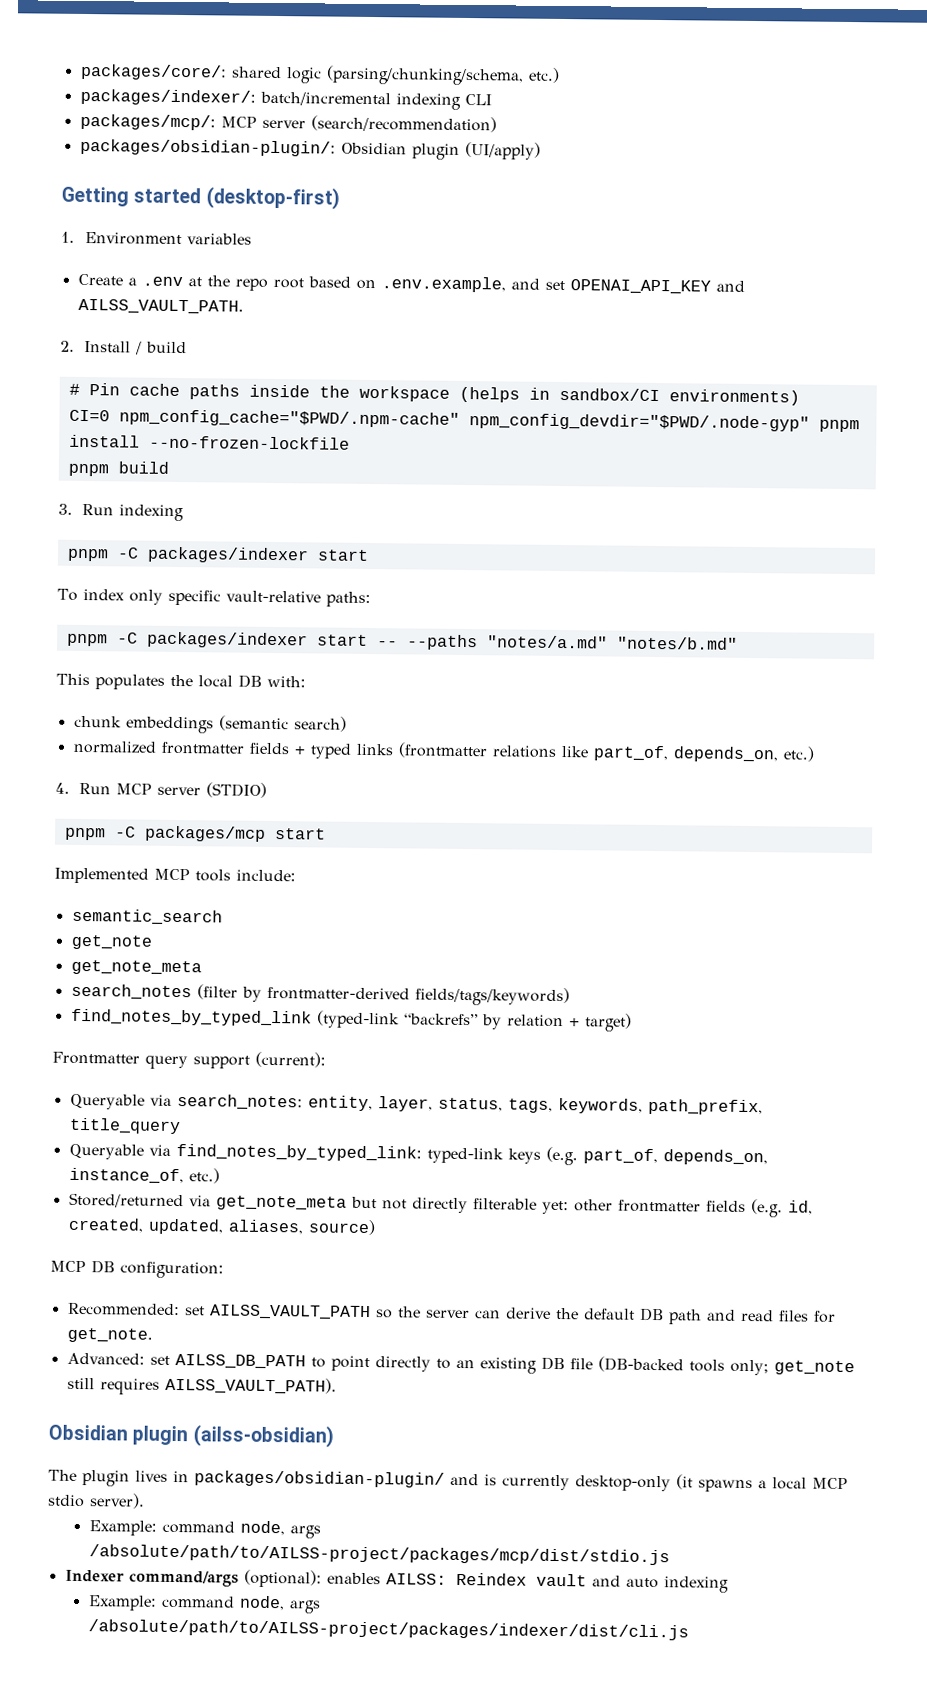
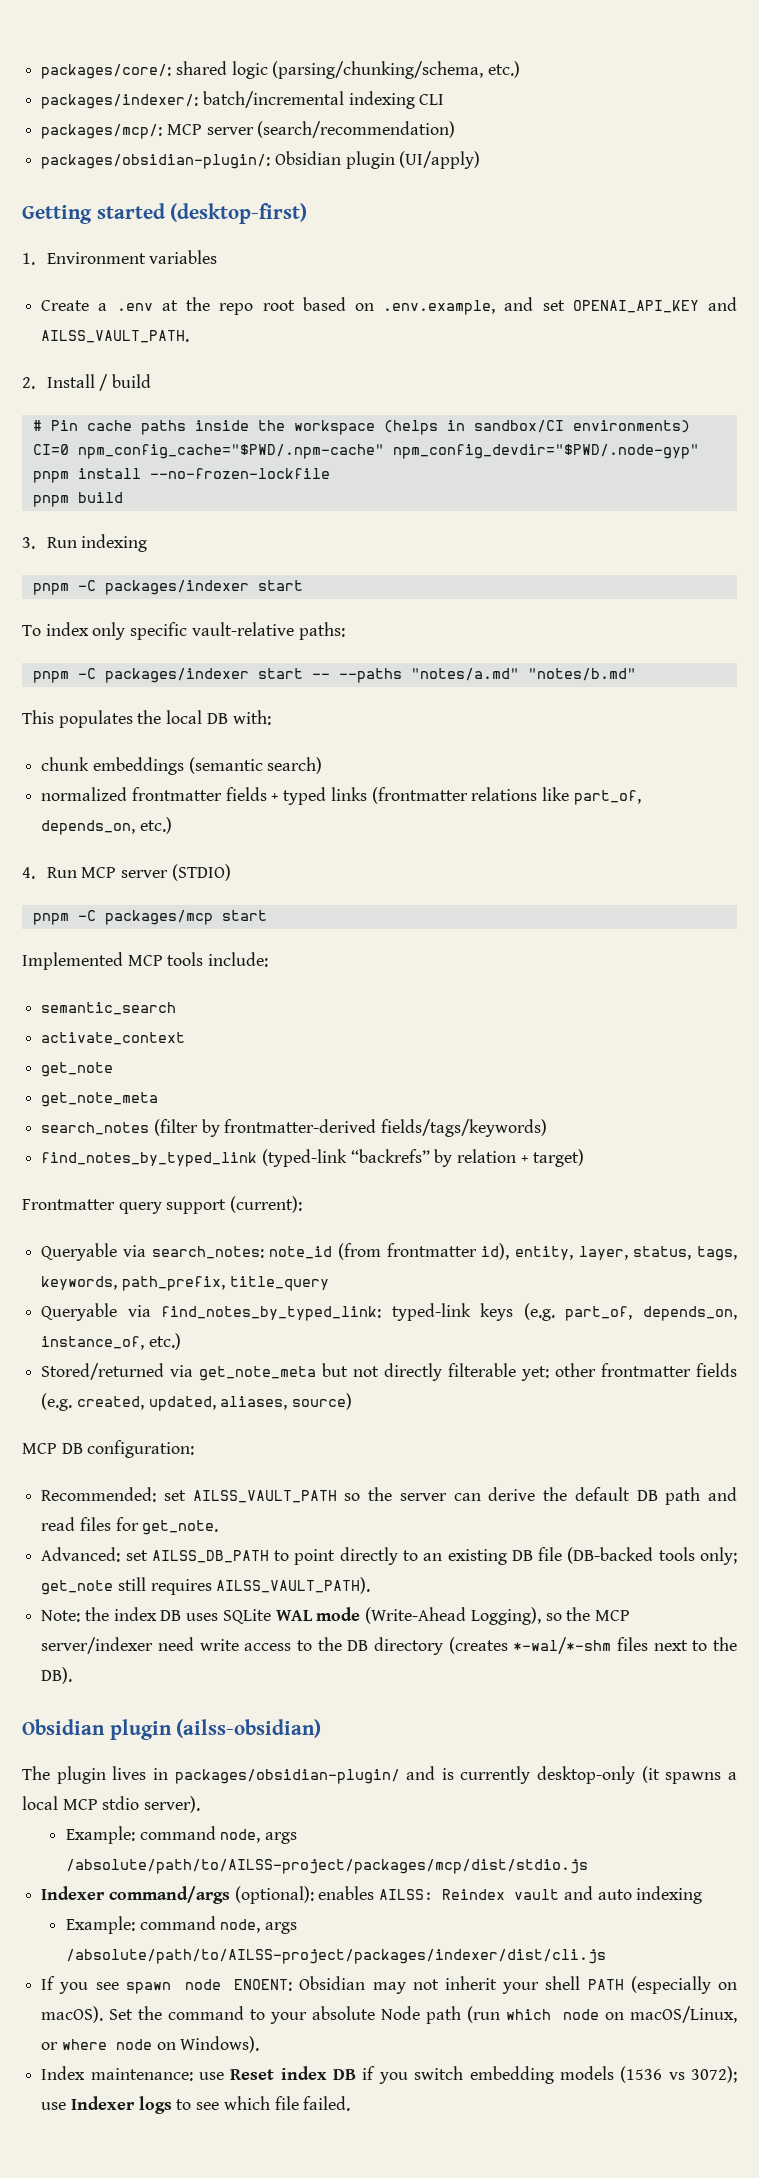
+ activate_context
- Queryable via search_notes: entity, layer, status, tags, keywords, path_prefix, title_query
+ Queryable via search_notes: note_id (from frontmatter id), entity, layer, status, tags, keywords, path_prefix, title_query
- Stored/returned via get_note_meta but not directly filterable yet: other frontmatter fields (e.g. id, created, updated, aliases, source)
+ Stored/returned via get_note_meta but not directly filterable yet: other frontmatter fields (e.g. created, updated, aliases, source)
+ Note: the index DB uses SQLite WAL mode (Write-Ahead Logging), so the MCP server/indexer need write access to the DB directory (creates *-wal/*-shm files next to the DB).
+ If you see spawn node ENOENT: Obsidian may not inherit your shell PATH (especially on macOS). Set the command to your absolute Node path (run which node on macOS/Linux, or where node on Windows).
+ Index maintenance: use Reset index DB if you switch embedding models (1536 vs 3072); use Indexer logs to see which file failed.

